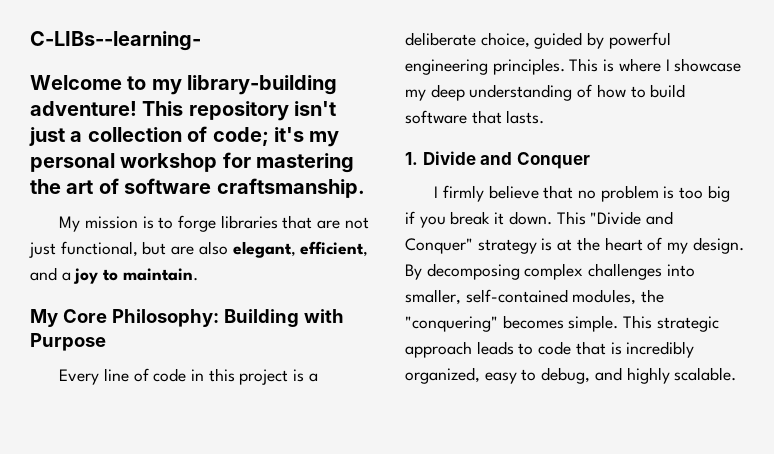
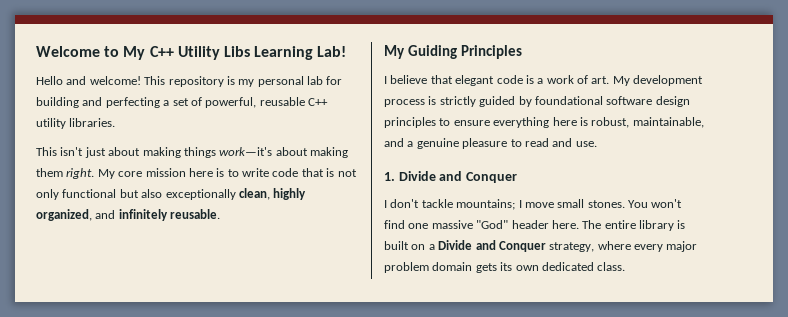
- C-LIBs--learning-
- Welcome to my library-building adventure! This repository isn't just a collection of code; it's my personal workshop for mastering the art of software craftsmanship.
- My mission is to forge libraries that are not just functional, but are also elegant, efficient, and a joy to maintain.
- My Core Philosophy: Building with Purpose
- Every line of code in this project is a deliberate choice, guided by powerful engineering principles. This is where I showcase my deep understanding of how to build software that lasts.
+ Welcome to My C++ Utility Libs Learning Lab!
+ Hello and welcome! This repository is my personal lab for building and perfecting a set of powerful, reusable C++ utility libraries.
+ This isn't just about making things work—it's about making them right. My core mission here is to write code that is not only functional but also exceptionally clean, highly organized, and infinitely reusable.
+ My Guiding Principles
+ I believe that elegant code is a work of art. My development process is strictly guided by foundational software design principles to ensure everything here is robust, maintainable, and a genuine pleasure to read and use.
- I firmly believe that no problem is too big if you break it down. This "Divide and Conquer" strategy is at the heart of my design. By decomposing complex challenges into smaller, self-contained modules, the "conquering" becomes simple. This strategic approach leads to code that is incredibly organized, easy to debug, and highly scalable.
+ I don't tackle mountains; I move small stones. You won't find one massive "God" header here. The entire library is built on a Divide and Conquer strategy, where every major problem domain gets its own dedicated class.

